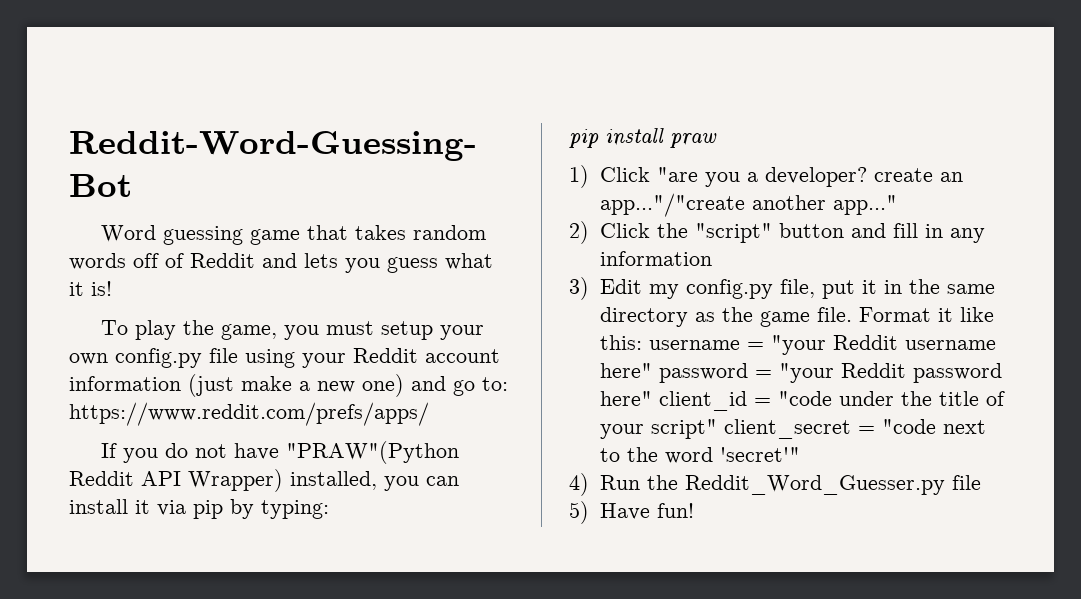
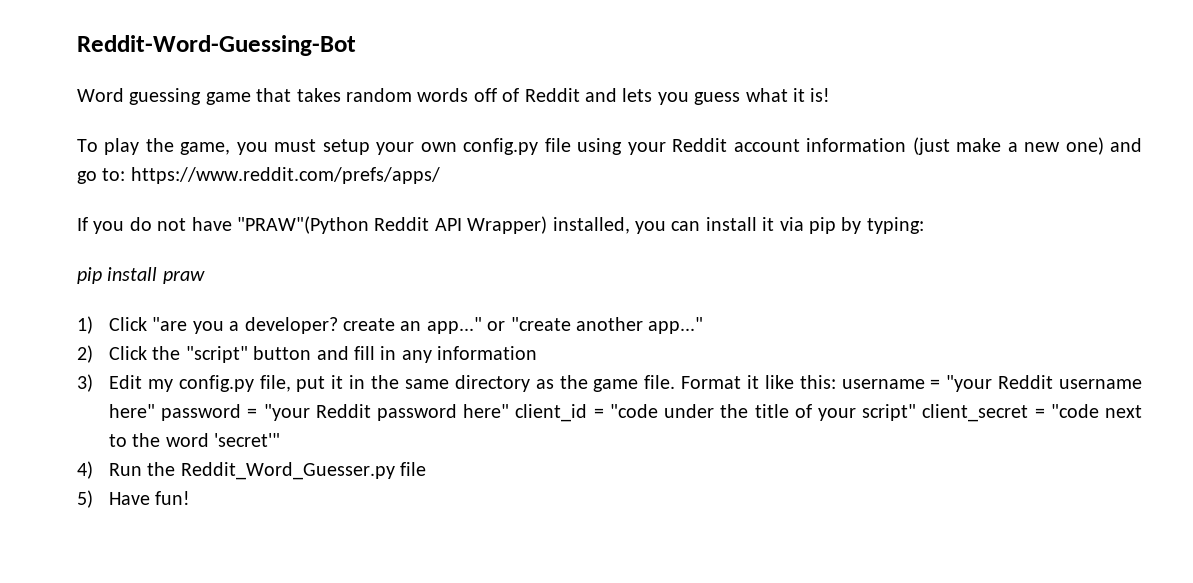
- 1) Click "are you a developer? create an app..."/"create another app..."
+ 1) Click "are you a developer? create an app..." or "create another app..."

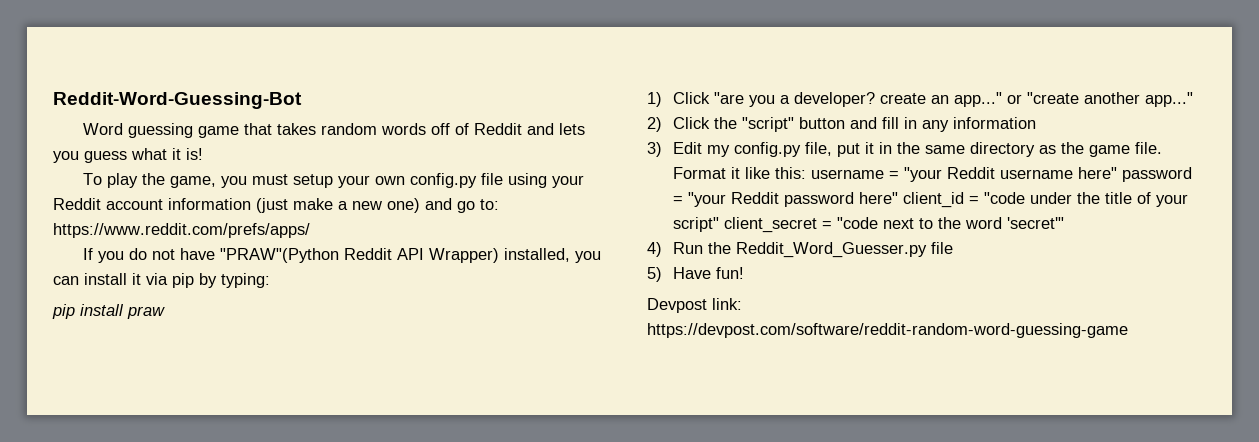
+ Devpost link: https://devpost.com/software/reddit-random-word-guessing-game

